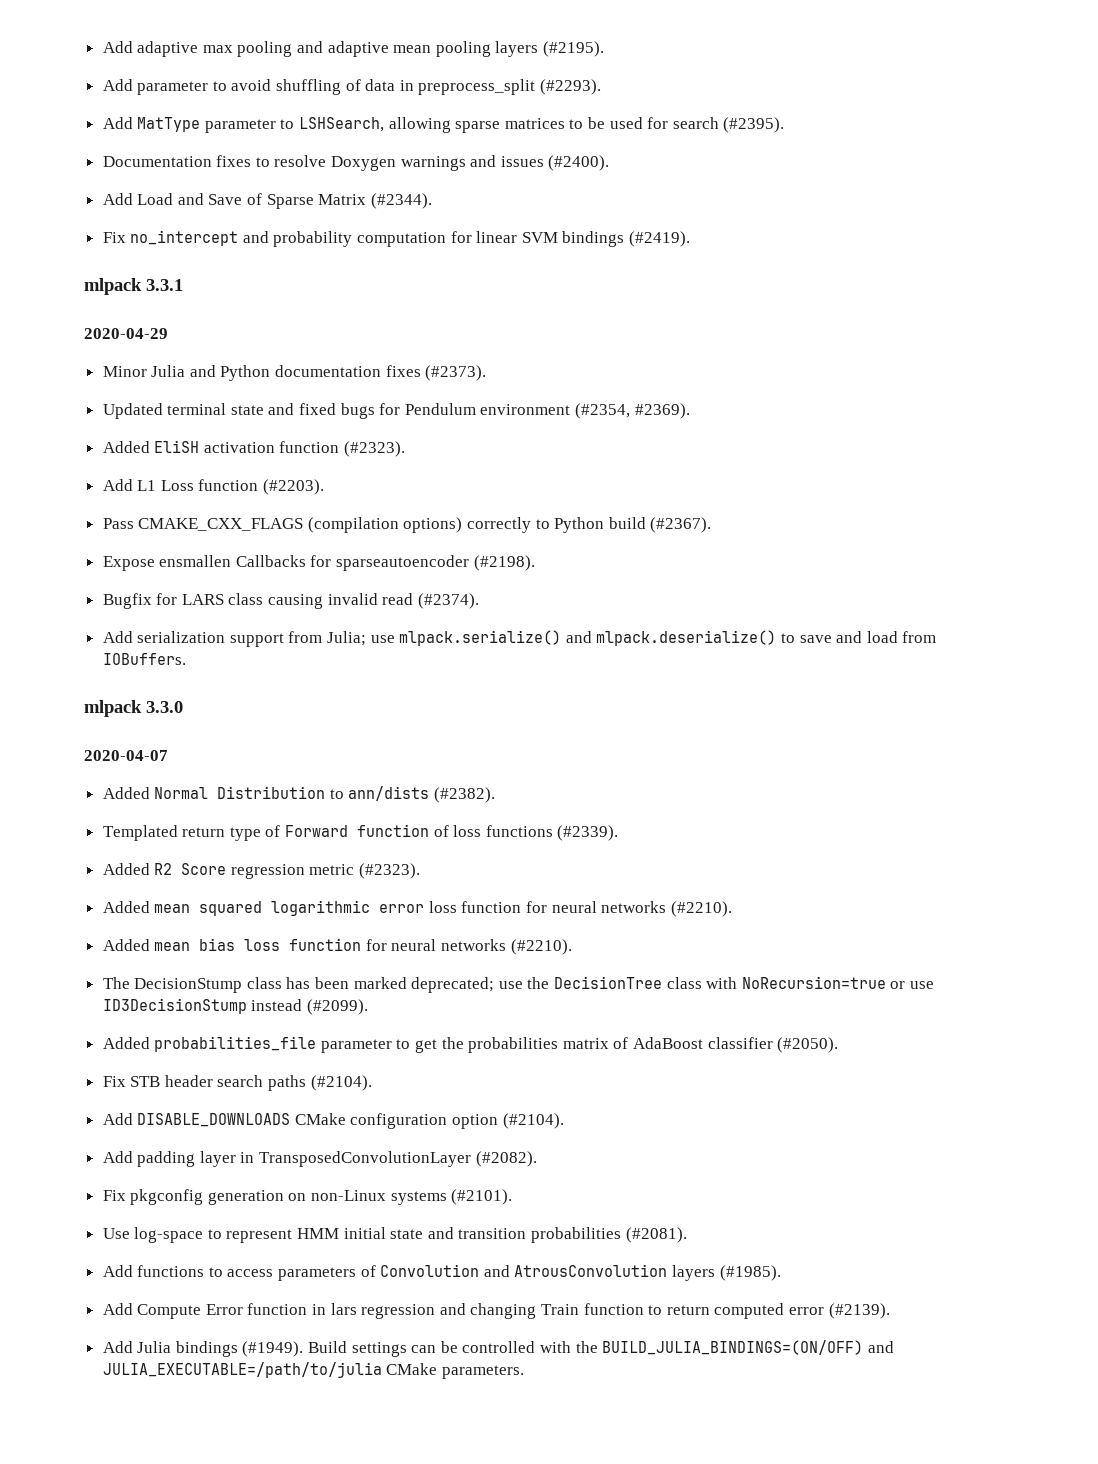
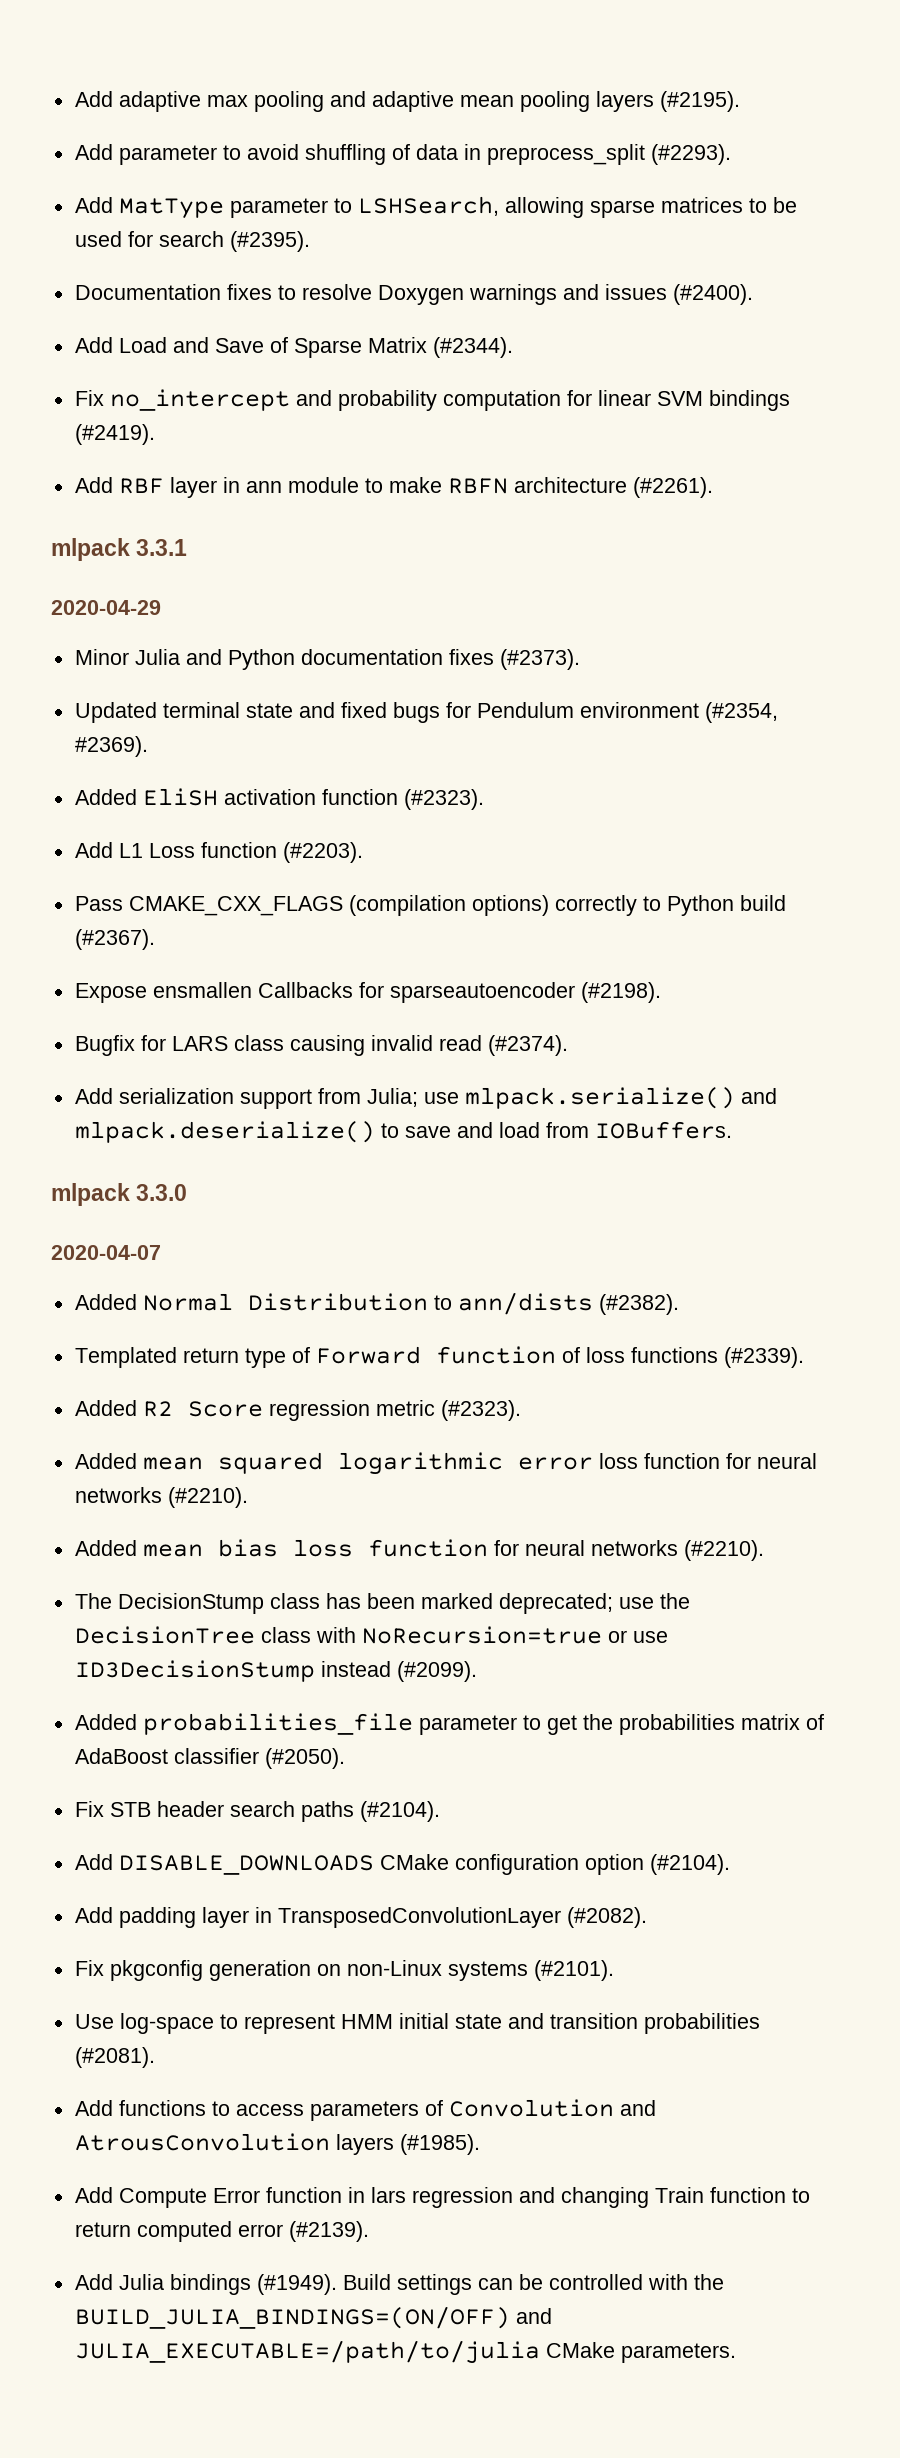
+ Add RBF layer in ann module to make RBFN architecture (#2261).

